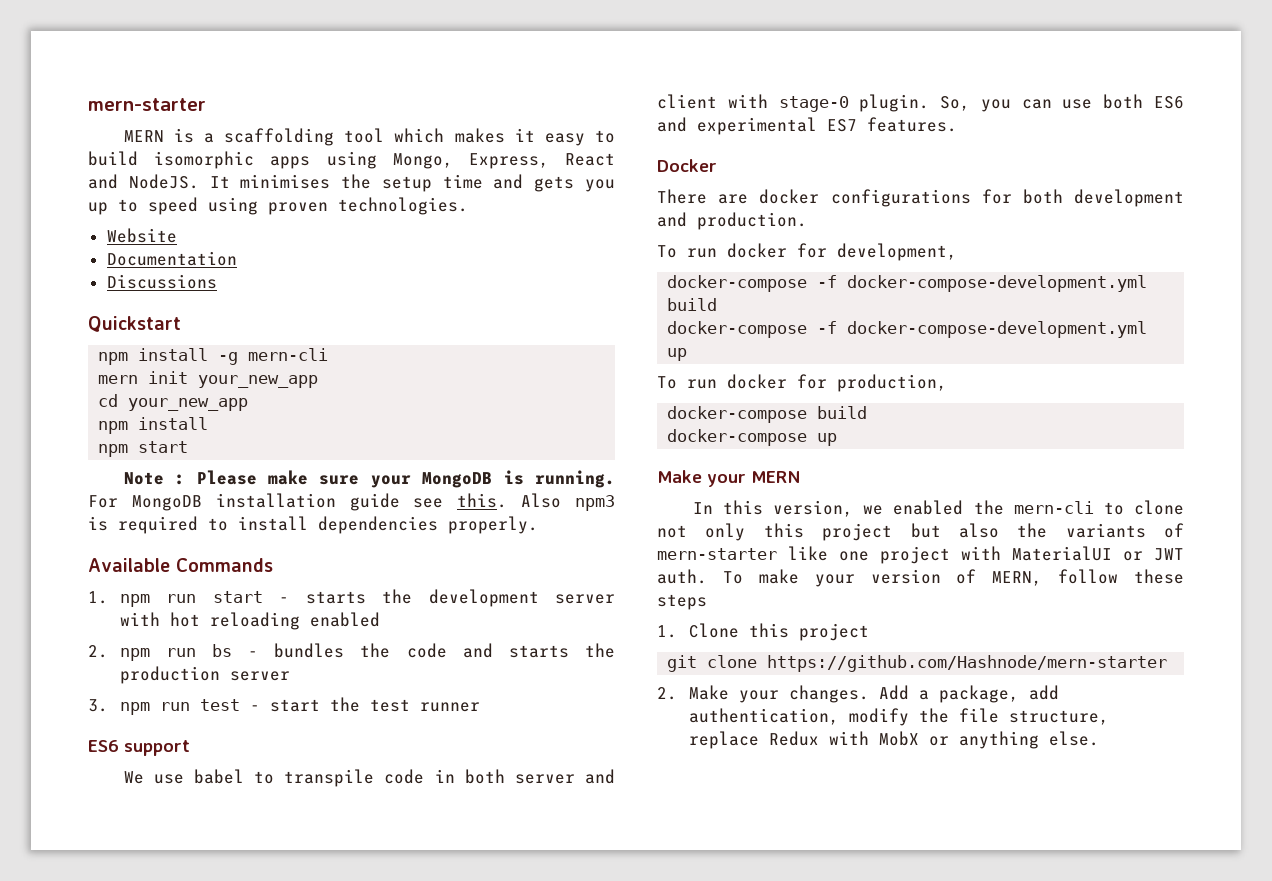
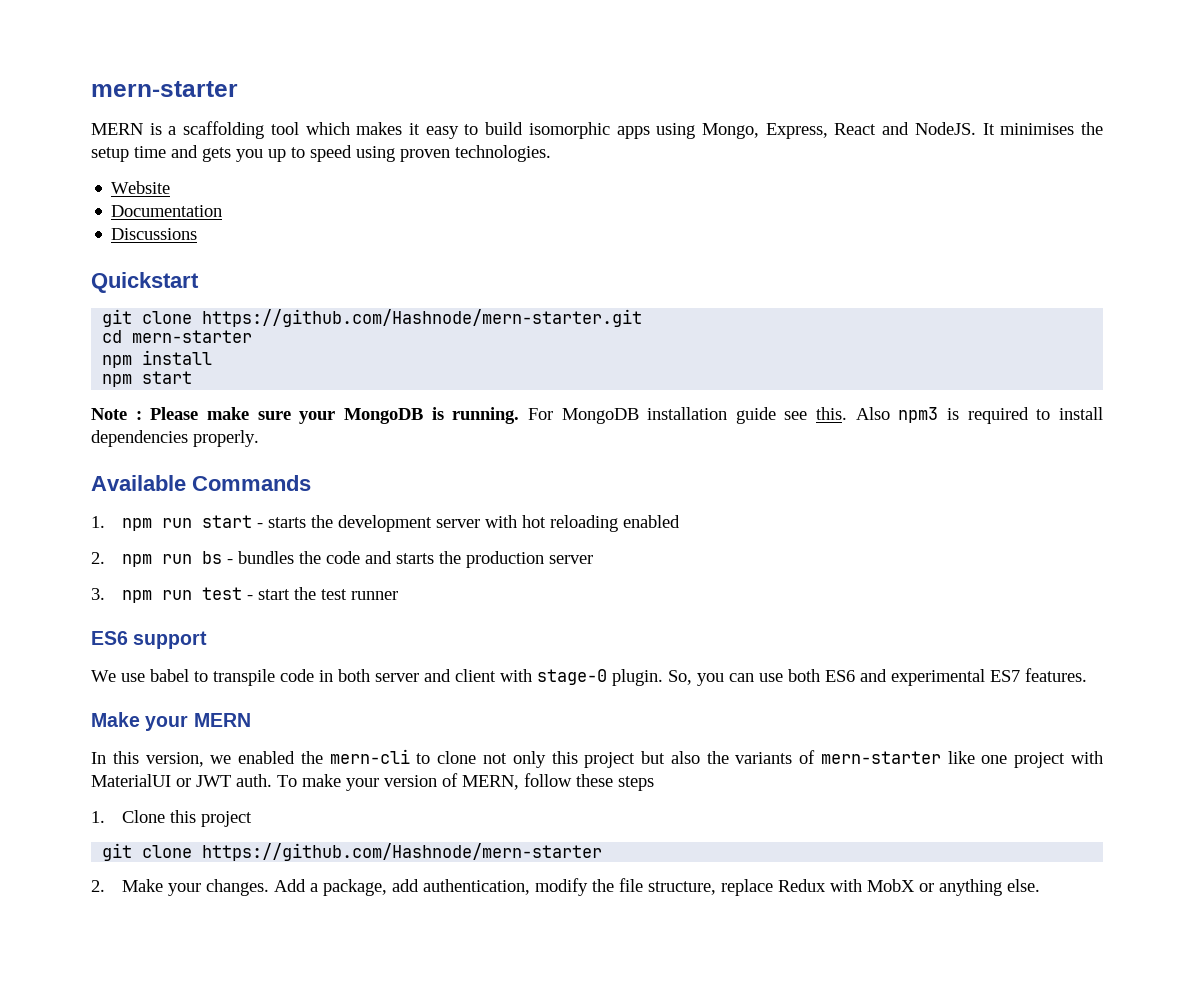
- npm install -g mern-cli
- mern init your_new_app
+ git clone https://github.com/Hashnode/mern-starter.git
- cd your_new_app
+ cd mern-starter
- Docker
- There are docker configurations for both development and production.
- To run docker for development,
- docker-compose -f docker-compose-development.yml build
- docker-compose -f docker-compose-development.yml up
- To run docker for production,
- docker-compose build
- docker-compose up

